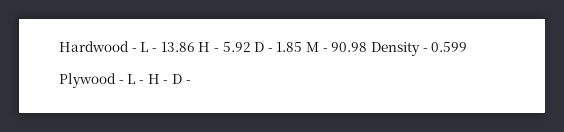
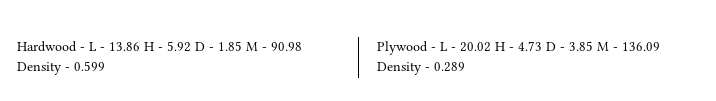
- Plywood - L - H - D -
+ Plywood - L - 20.02 H - 4.73 D - 3.85 M - 136.09 Density - 0.289

